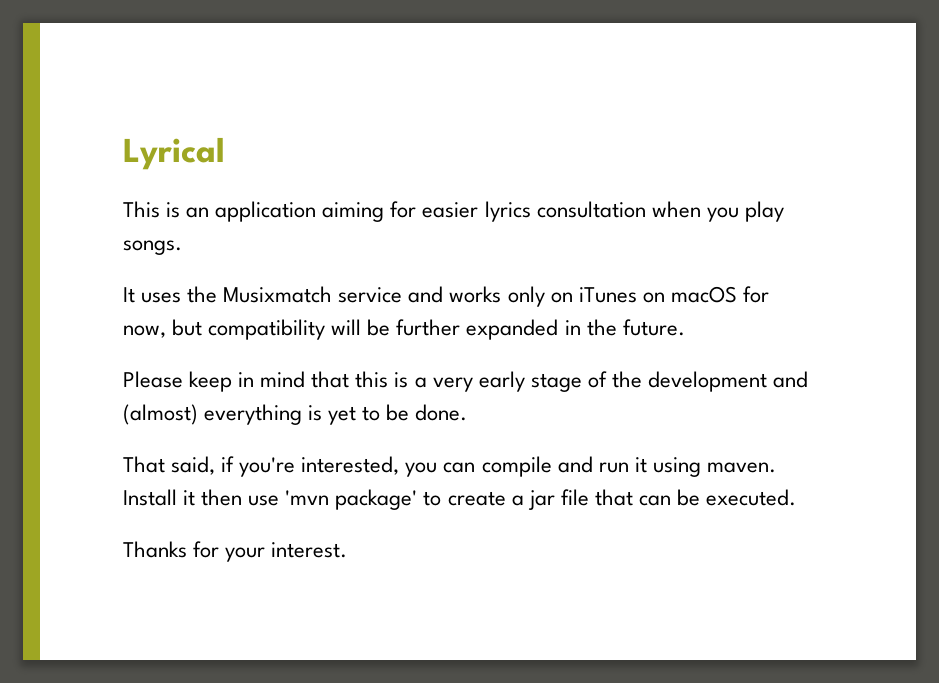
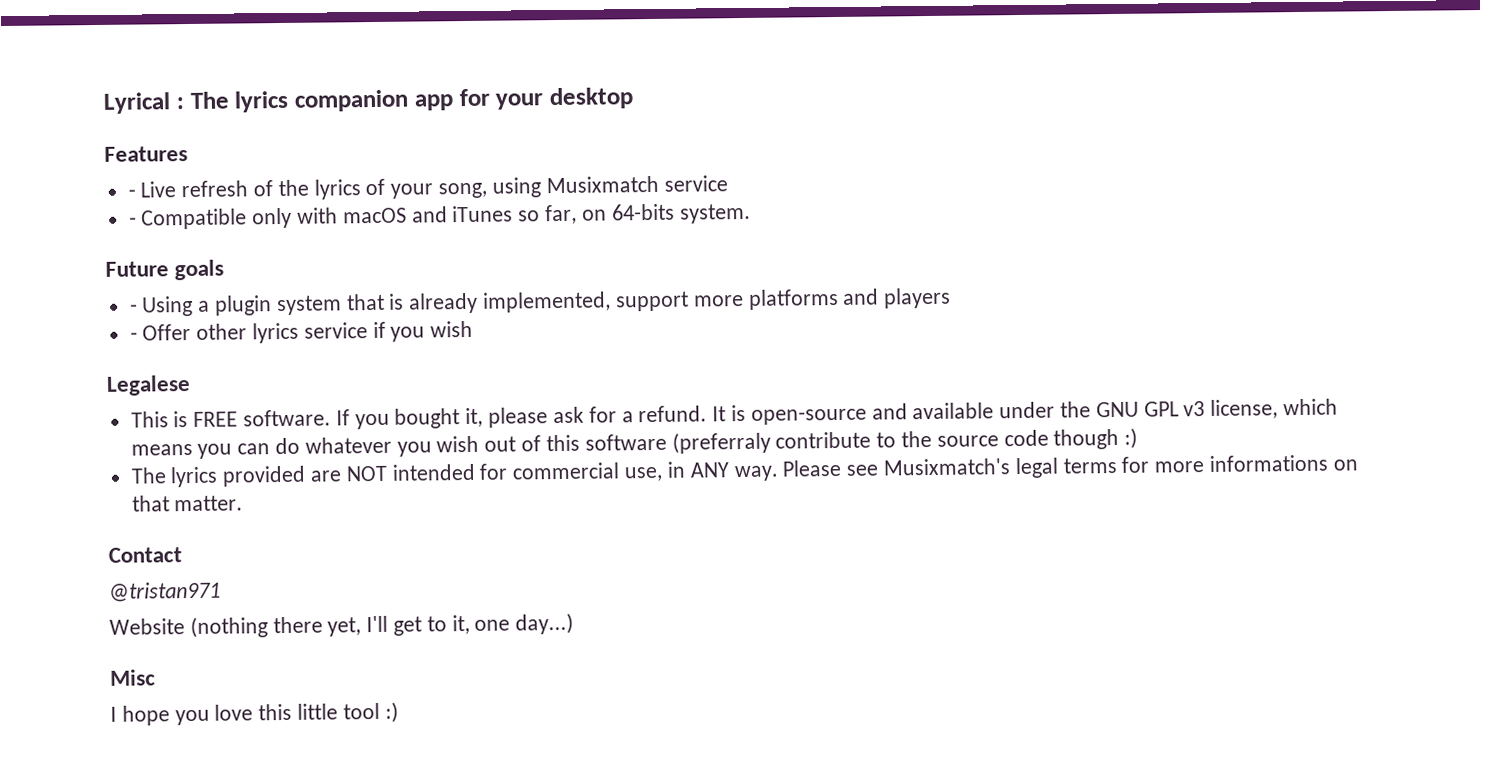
- Lyrical
- This is an application aiming for easier lyrics consultation when you play songs.
- It uses the Musixmatch service and works only on iTunes on macOS for now, but compatibility will be further expanded in the future.
- Please keep in mind that this is a very early stage of the development and (almost) everything is yet to be done.
- That said, if you're interested, you can compile and run it using maven. Install it then use 'mvn package' to create a jar file that can be executed.
- Thanks for your interest.
+ Lyrical : The lyrics companion app for your desktop
+ Features
+ - Live refresh of the lyrics of your song, using Musixmatch service
+ - Compatible only with macOS and iTunes so far, on 64-bits system.
+ Future goals
+ - Using a plugin system that is already implemented, support more platforms and players
+ - Offer other lyrics service if you wish
+ Legalese
+ This is FREE software. If you bought it, please ask for a refund. It is open-source and available under the GNU GPL v3 license, which means you can do whatever you wish out of this software (preferraly contribute to the source code though :)
+ The lyrics provided are NOT intended for commercial use, in ANY way. Please see Musixmatch's legal terms for more informations on that matter.
+ Contact
+ @tristan971
+ Website (nothing there yet, I'll get to it, one day...)
+ Misc
+ I hope you love this little tool :)

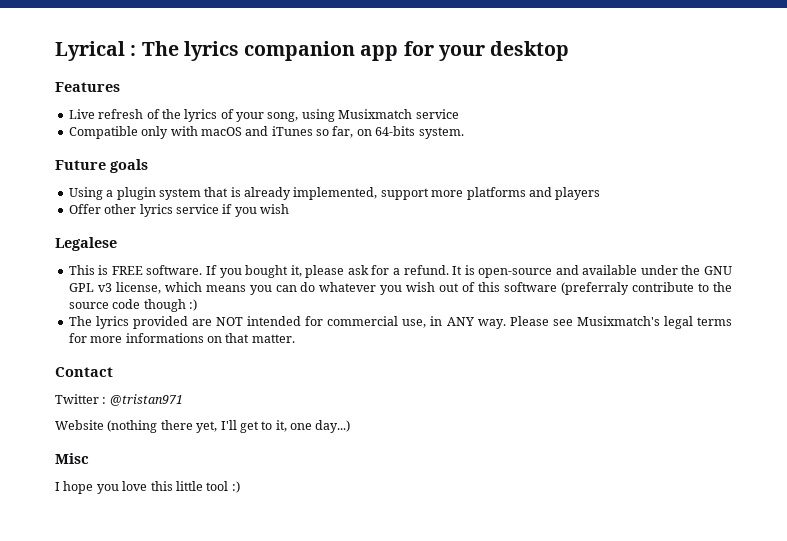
- - Live refresh of the lyrics of your song, using Musixmatch service
+ Live refresh of the lyrics of your song, using Musixmatch service
- - Compatible only with macOS and iTunes so far, on 64-bits system.
+ Compatible only with macOS and iTunes so far, on 64-bits system.
- - Using a plugin system that is already implemented, support more platforms and players
+ Using a plugin system that is already implemented, support more platforms and players
- - Offer other lyrics service if you wish
+ Offer other lyrics service if you wish
- @tristan971
+ Twitter : @tristan971

